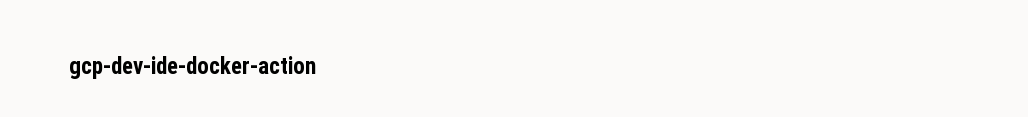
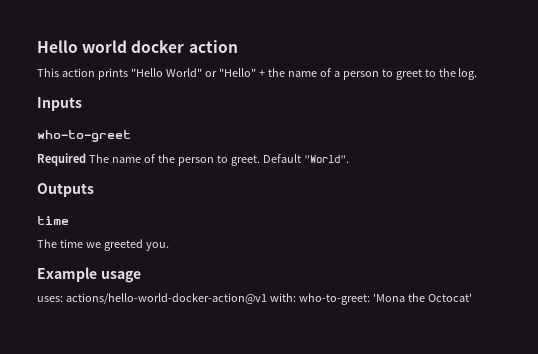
- gcp-dev-ide-docker-action
+ Hello world docker action
+ This action prints "Hello World" or "Hello" + the name of a person to greet to the log.
+ Inputs
+ who-to-greet
+ Required The name of the person to greet. Default "World".
+ Outputs
+ time
+ The time we greeted you.
+ Example usage
+ uses: actions/hello-world-docker-action@v1 with: who-to-greet: 'Mona the Octocat'

